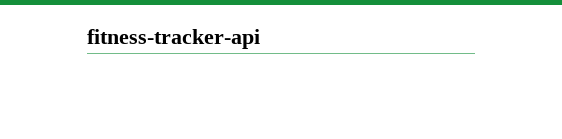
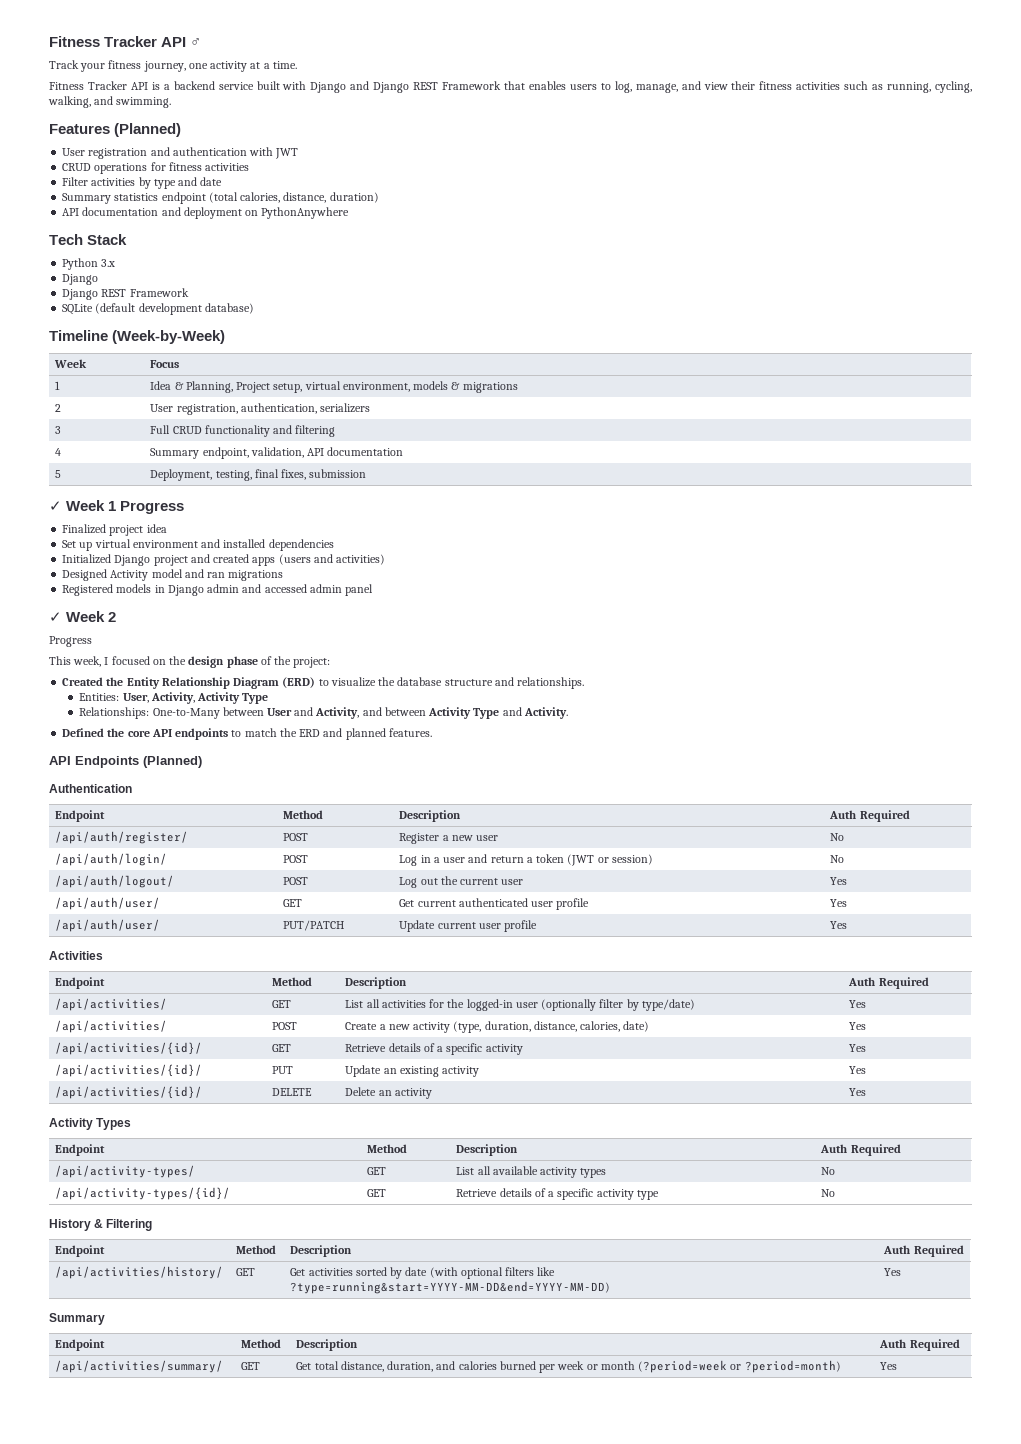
- fitness-tracker-api
+ Fitness Tracker API ♂
+ Track your fitness journey, one activity at a time.
+ Fitness Tracker API is a backend service built with Django and Django REST Framework that enables users to log, manage, and view their fitness activities such as running, cycling, walking, and swimming.
+ Features (Planned)
+ User registration and authentication with JWT
+ CRUD operations for fitness activities
+ Filter activities by type and date
+ Summary statistics endpoint (total calories, distance, duration)
+ API documentation and deployment on PythonAnywhere
+ Tech Stack
+ Python 3.x
+ Django
+ Django REST Framework
+ SQLite (default development database)
+ Timeline (Week-by-Week)
+ Week | Focus
+ 1 | Idea & Planning, Project setup, virtual environment, models & migrations
+ 2 | User registration, authentication, serializers
+ 3 | Full CRUD functionality and filtering
+ 4 | Summary endpoint, validation, API documentation
+ 5 | Deployment, testing, final fixes, submission
+ ✓ Week 1 Progress
+ Finalized project idea
+ Set up virtual environment and installed dependencies
+ Initialized Django project and created apps (users and activities)
+ Designed Activity model and ran migrations
+ Registered models in Django admin and accessed admin panel
+ ✓ Week 2
+ Progress
+ This week, I focused on the design phase of the project:
+ Created the Entity Relationship Diagram (ERD) to visualize the database structure and relationships.
+ Entities: User, Activity, Activity Type
+ Relationships: One-to-Many between User and Activity, and between Activity Type and Activity.
+ Defined the core API endpoints to match the ERD and planned features.
+ API Endpoints (Planned)
+ Authentication
+ Endpoint | Method | Description | Auth Required
+ /api/auth/register/ | POST | Register a new user | No
+ /api/auth/login/ | POST | Log in a user and return a token (JWT or session) | No
+ /api/auth/logout/ | POST | Log out the current user | Yes
+ /api/auth/user/ | GET | Get current authenticated user profile | Yes
+ /api/auth/user/ | PUT/PATCH | Update current user profile | Yes
+ Activities
+ Endpoint | Method | Description | Auth Required
+ /api/activities/ | GET | List all activities for the logged-in user (optionally filter by type/date) | Yes
+ /api/activities/ | POST | Create a new activity (type, duration, distance, calories, date) | Yes
+ /api/activities/{id}/ | GET | Retrieve details of a specific activity | Yes
+ /api/activities/{id}/ | PUT | Update an existing activity | Yes
+ /api/activities/{id}/ | DELETE | Delete an activity | Yes
+ Activity Types
+ Endpoint | Method | Description | Auth Required
+ /api/activity-types/ | GET | List all available activity types | No
+ /api/activity-types/{id}/ | GET | Retrieve details of a specific activity type | No
+ History & Filtering
+ Endpoint | Method | Description | Auth Required
+ /api/activities/history/ | GET | Get activities sorted by date (with optional filters like ?type=running&start=YYYY-MM-DD&end=YYYY-MM-DD) | Yes
+ Summary
+ Endpoint | Method | Description | Auth Required
+ /api/activities/summary/ | GET | Get total distance, duration, and calories burned per week or month (?period=week or ?period=month) | Yes

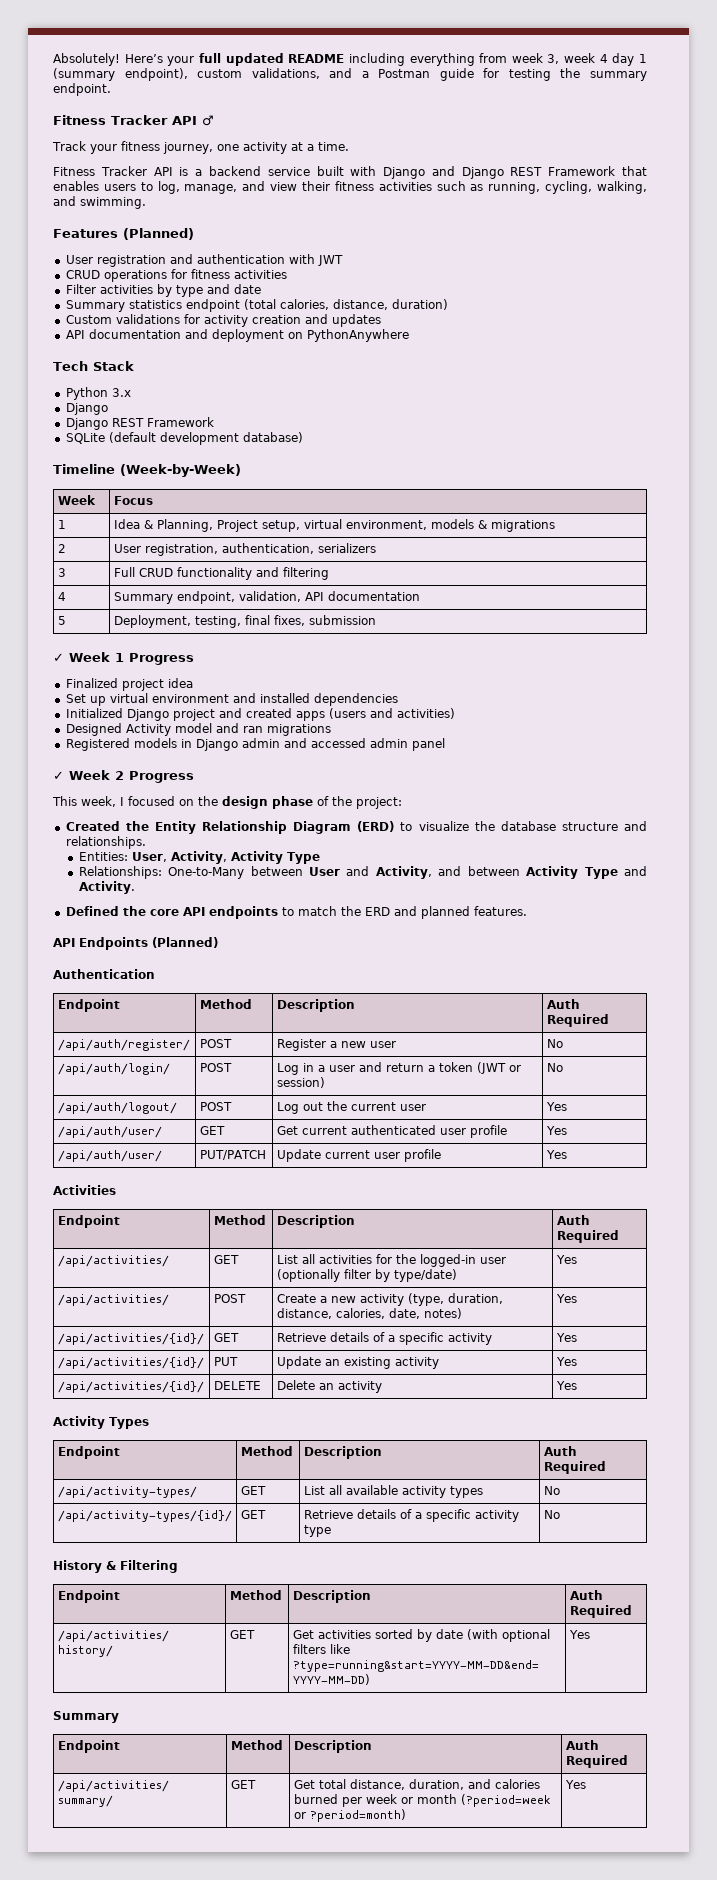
+ Absolutely! Here’s your full updated README including everything from week 3, week 4 day 1 (summary endpoint), custom validations, and a Postman guide for testing the summary endpoint.
+ Custom validations for activity creation and updates
- ✓ Week 2
- Progress
+ ✓ Week 2 Progress
- /api/activities/ | POST | Create a new activity (type, duration, distance, calories, date) | Yes
+ /api/activities/ | POST | Create a new activity (type, duration, distance, calories, date, notes) | Yes

